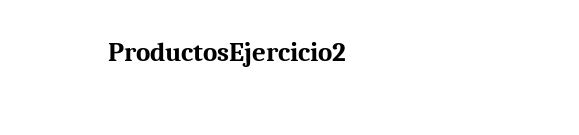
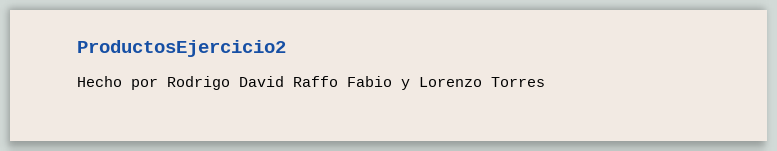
+ Hecho por Rodrigo David Raffo Fabio y Lorenzo Torres

